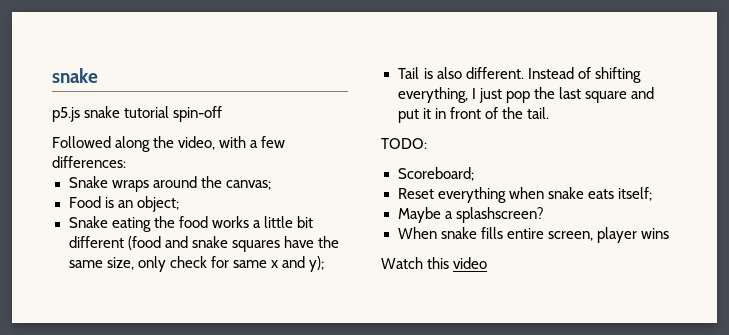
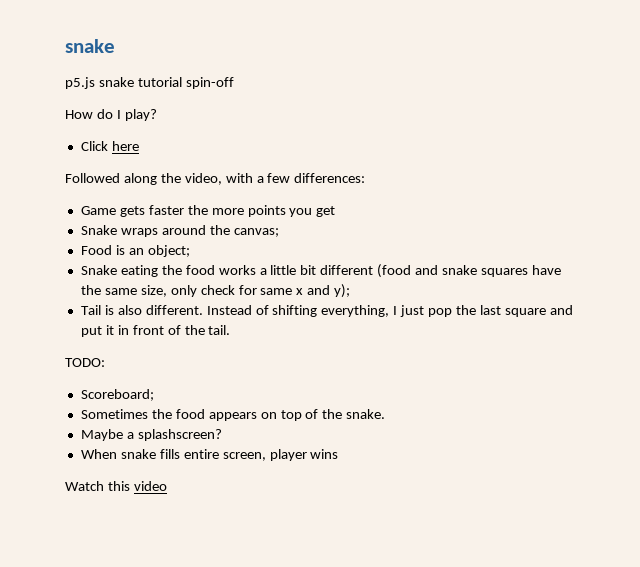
+ How do I play?
+ Click here
+ Game gets faster the more points you get
- Reset everything when snake eats itself;
+ Sometimes the food appears on top of the snake.

